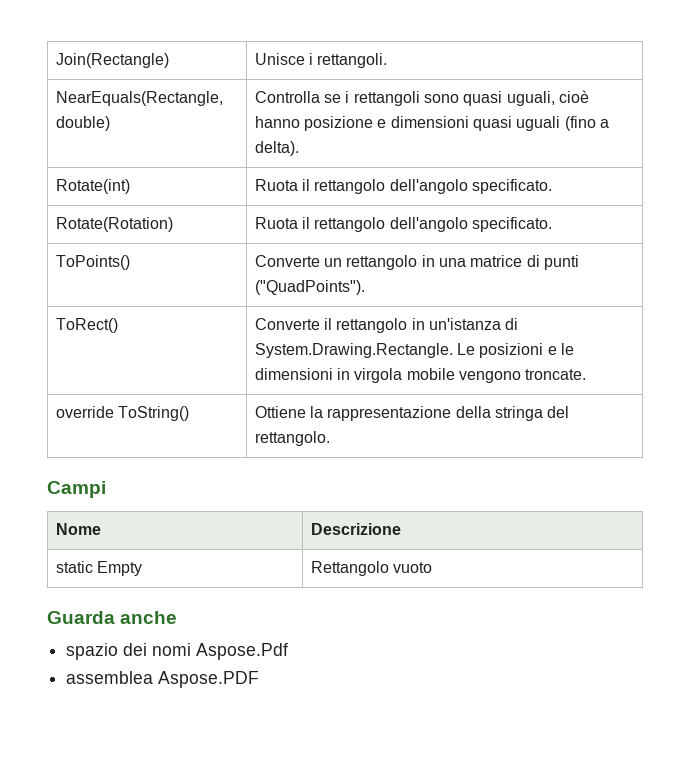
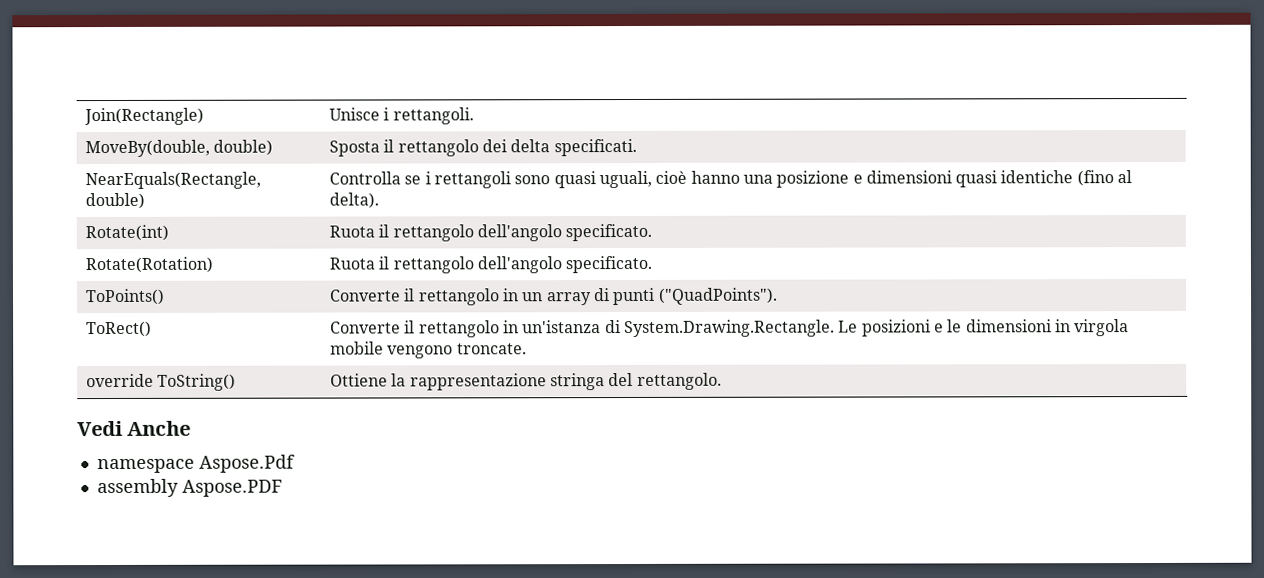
+ MoveBy(double, double) | Sposta il rettangolo dei delta specificati.
- NearEquals(Rectangle, double) | Controlla se i rettangoli sono quasi uguali, cioè hanno posizione e dimensioni quasi uguali (fino a delta).
+ NearEquals(Rectangle, double) | Controlla se i rettangoli sono quasi uguali, cioè hanno una posizione e dimensioni quasi identiche (fino al delta).
- ToPoints() | Converte un rettangolo in una matrice di punti ("QuadPoints").
+ ToPoints() | Converte il rettangolo in un array di punti ("QuadPoints").
- override ToString() | Ottiene la rappresentazione della stringa del rettangolo.
+ override ToString() | Ottiene la rappresentazione stringa del rettangolo.
- Campi
- Nome | Descrizione
- static Empty | Rettangolo vuoto
- Guarda anche
- spazio dei nomi Aspose.Pdf
+ Vedi Anche
+ namespace Aspose.Pdf
- assemblea Aspose.PDF
+ assembly Aspose.PDF

